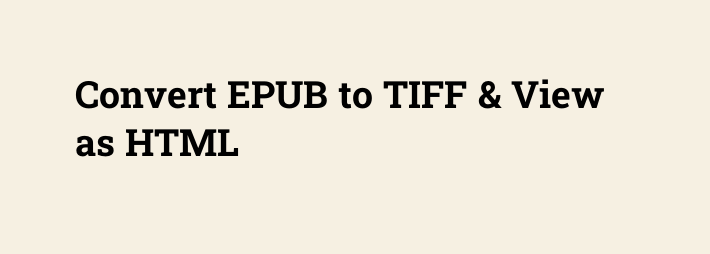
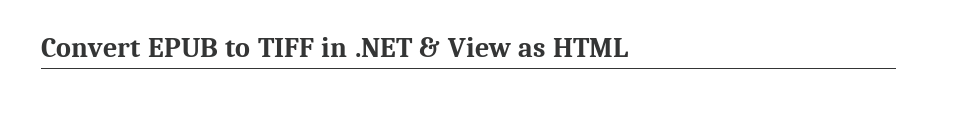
- Convert EPUB to TIFF & View as HTML
+ Convert EPUB to TIFF in .NET & View as HTML

